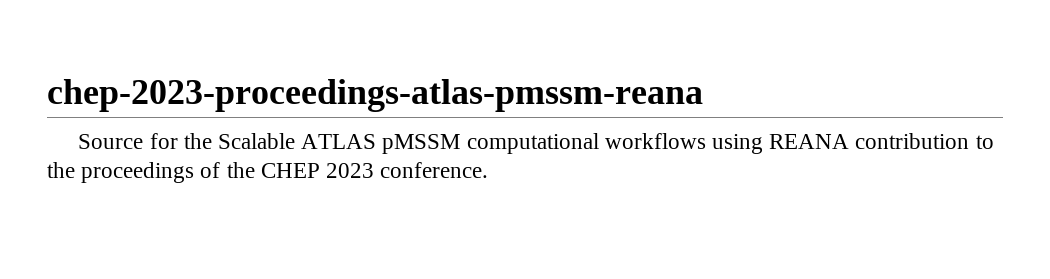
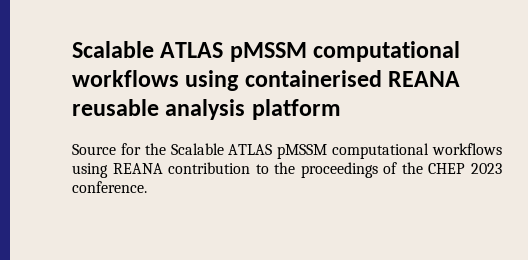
- chep-2023-proceedings-atlas-pmssm-reana
+ Scalable ATLAS pMSSM computational workflows using containerised REANA reusable analysis platform

